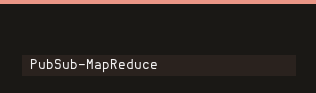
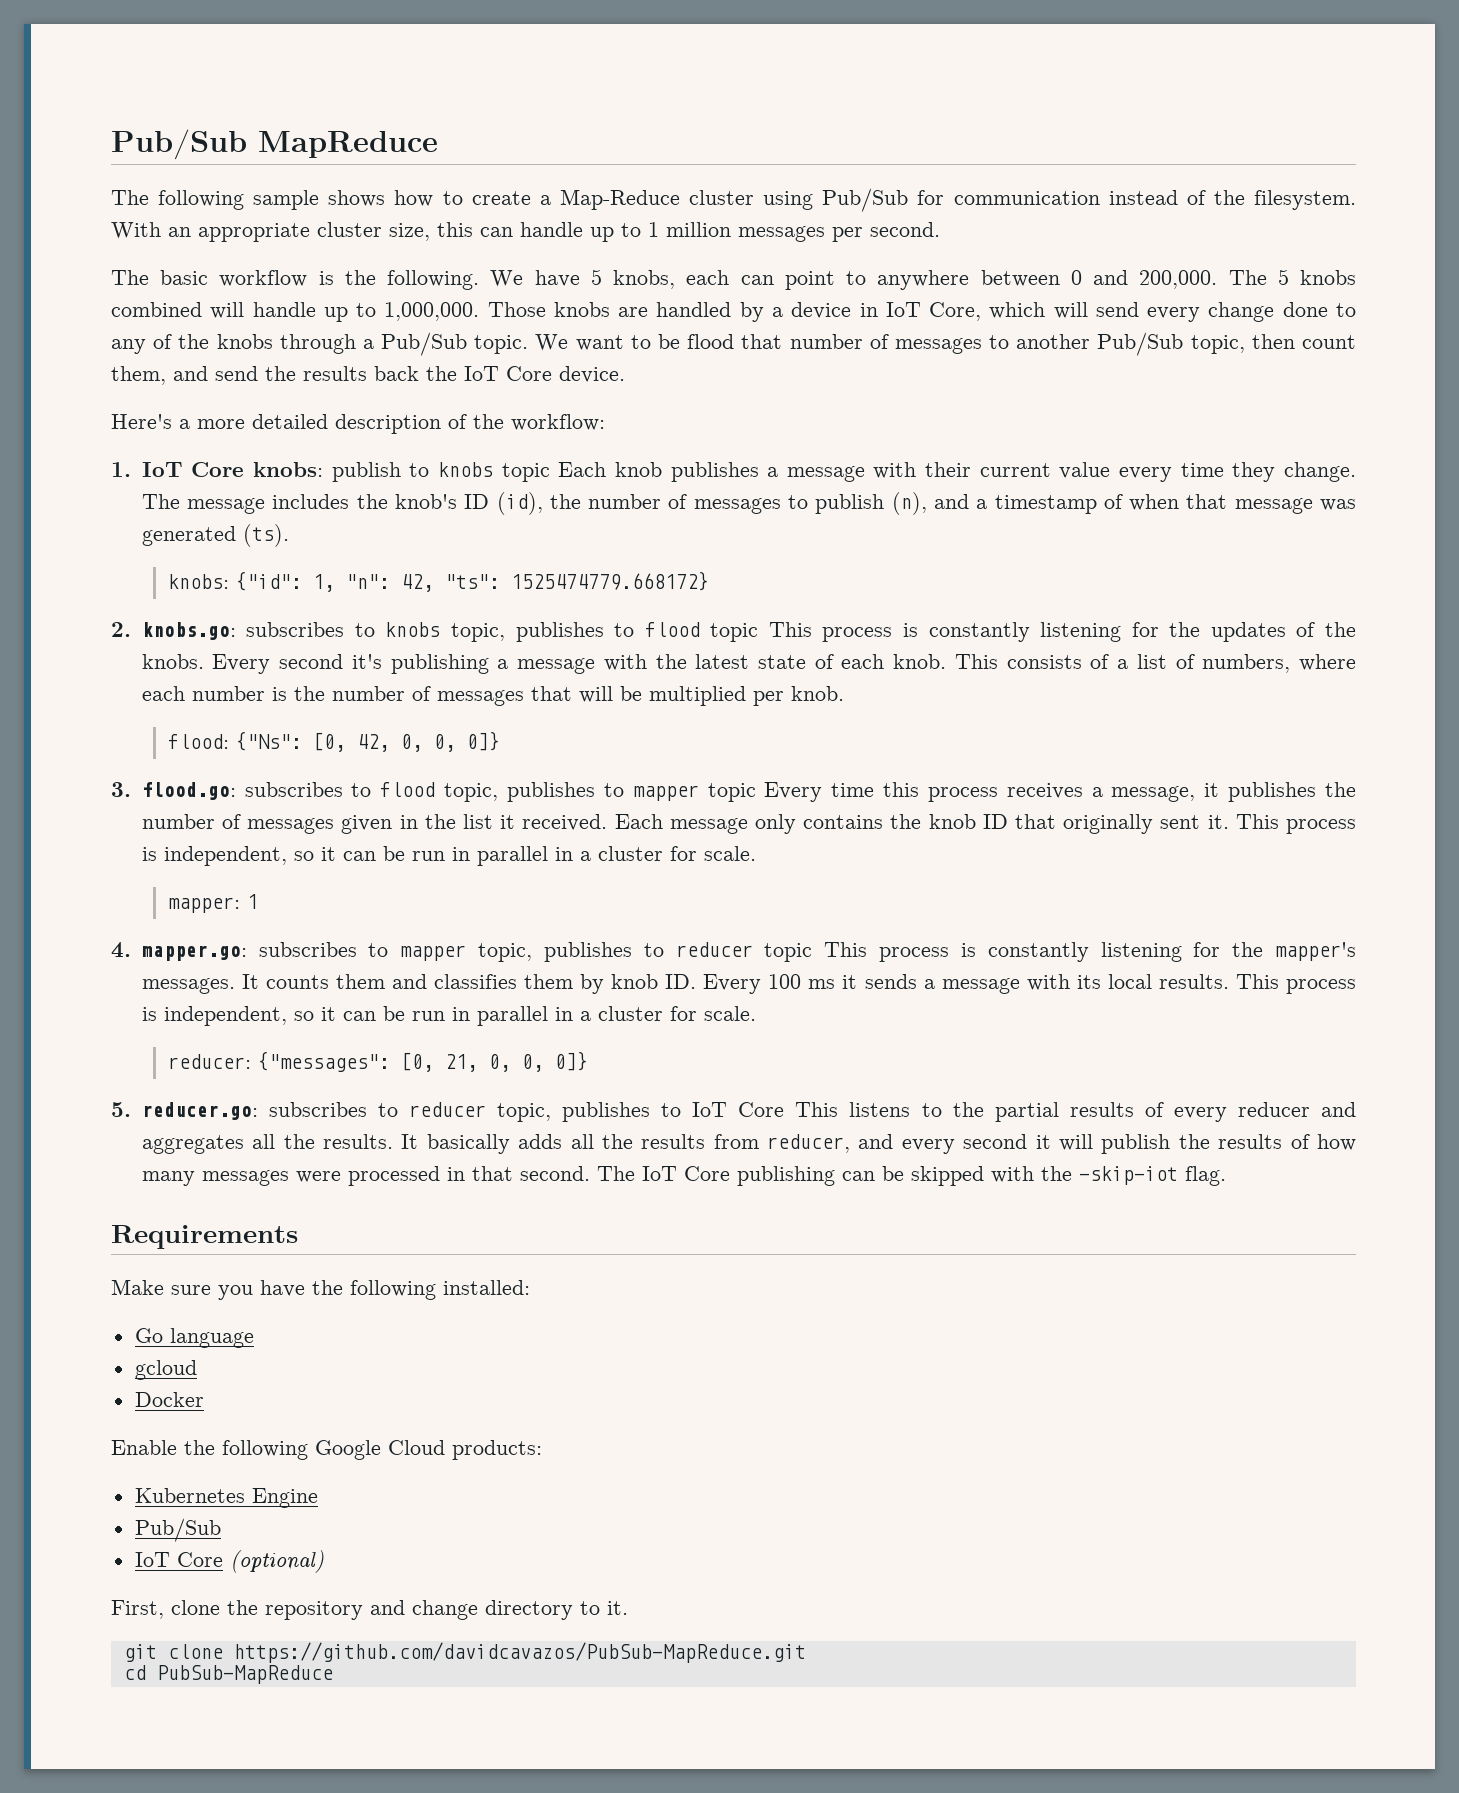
- PubSub-MapReduce
+ Pub/Sub MapReduce
+ The following sample shows how to create a Map-Reduce cluster using Pub/Sub for communication instead of the filesystem. With an appropriate cluster size, this can handle up to 1 million messages per second.
+ The basic workflow is the following. We have 5 knobs, each can point to anywhere between 0 and 200,000. The 5 knobs combined will handle up to 1,000,000. Those knobs are handled by a device in IoT Core, which will send every change done to any of the knobs through a Pub/Sub topic. We want to be flood that number of messages to another Pub/Sub topic, then count them, and send the results back the IoT Core device.
+ Here's a more detailed description of the workflow:
+ 1. IoT Core knobs: publish to knobs topic Each knob publishes a message with their current value every time they change. The message includes the knob's ID (id), the number of messages to publish (n), and a timestamp of when that message was generated (ts).
+ knobs: {"id": 1, "n": 42, "ts": 1525474779.668172}
+ 2. knobs.go: subscribes to knobs topic, publishes to flood topic This process is constantly listening for the updates of the knobs. Every second it's publishing a message with the latest state of each knob. This consists of a list of numbers, where each number is the number of messages that will be multiplied per knob.
+ flood: {"Ns": [0, 42, 0, 0, 0]}
+ 3. flood.go: subscribes to flood topic, publishes to mapper topic Every time this process receives a message, it publishes the number of messages given in the list it received. Each message only contains the knob ID that originally sent it. This process is independent, so it can be run in parallel in a cluster for scale.
+ mapper: 1
+ 4. mapper.go: subscribes to mapper topic, publishes to reducer topic This process is constantly listening for the mapper's messages. It counts them and classifies them by knob ID. Every 100 ms it sends a message with its local results. This process is independent, so it can be run in parallel in a cluster for scale.
+ reducer: {"messages": [0, 21, 0, 0, 0]}
+ 5. reducer.go: subscribes to reducer topic, publishes to IoT Core This listens to the partial results of every reducer and aggregates all the results. It basically adds all the results from reducer, and every second it will publish the results of how many messages were processed in that second. The IoT Core publishing can be skipped with the -skip-iot flag.
+ Requirements
+ Make sure you have the following installed:
+ Go language
+ gcloud
+ Docker
+ Enable the following Google Cloud products:
+ Kubernetes Engine
+ Pub/Sub
+ IoT Core (optional)
+ First, clone the repository and change directory to it.
+ git clone https://github.com/davidcavazos/PubSub-MapReduce.git
+ cd PubSub-MapReduce

